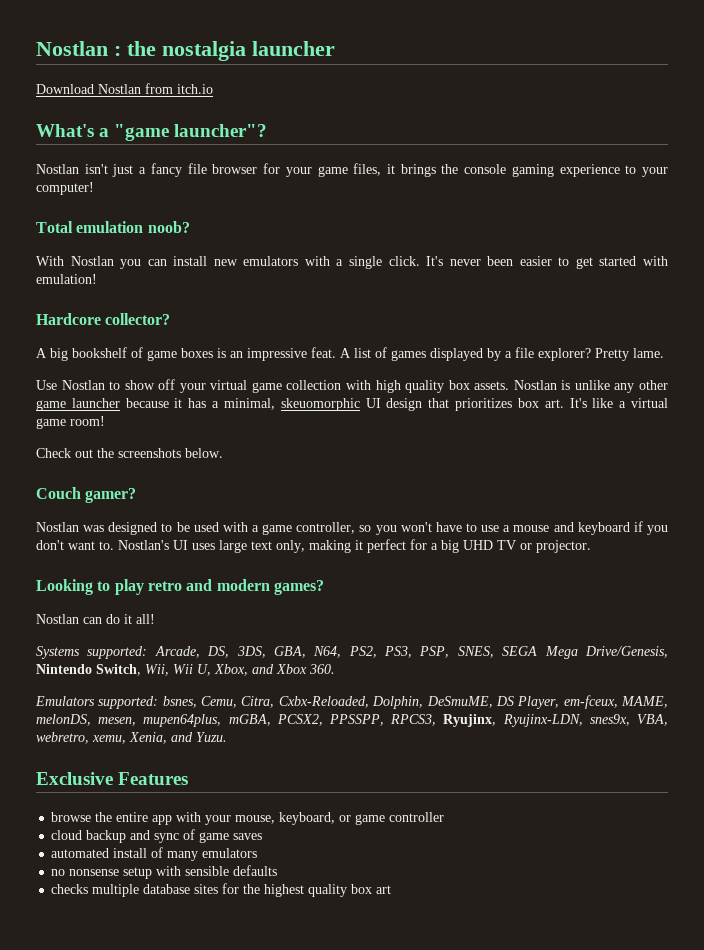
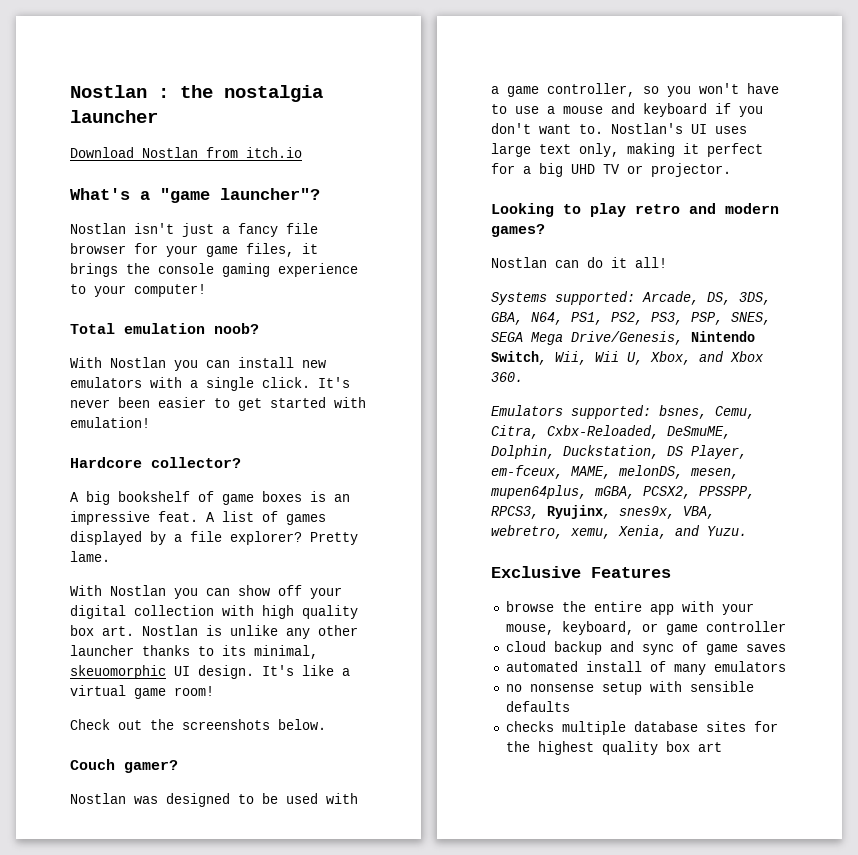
- Use Nostlan to show off your virtual game collection with high quality box assets. Nostlan is unlike any other game launcher because it has a minimal, skeuomorphic UI design that prioritizes box art. It's like a virtual game room!
+ With Nostlan you can show off your digital collection with high quality box art. Nostlan is unlike any other launcher thanks to its minimal, skeuomorphic UI design. It's like a virtual game room!
- Systems supported: Arcade, DS, 3DS, GBA, N64, PS2, PS3, PSP, SNES, SEGA Mega Drive/Genesis, Nintendo Switch, Wii, Wii U, Xbox, and Xbox 360.
+ Systems supported: Arcade, DS, 3DS, GBA, N64, PS1, PS2, PS3, PSP, SNES, SEGA Mega Drive/Genesis, Nintendo Switch, Wii, Wii U, Xbox, and Xbox 360.
- Emulators supported: bsnes, Cemu, Citra, Cxbx-Reloaded, Dolphin, DeSmuME, DS Player, em-fceux, MAME, melonDS, mesen, mupen64plus, mGBA, PCSX2, PPSSPP, RPCS3, Ryujinx, Ryujinx-LDN, snes9x, VBA, webretro, xemu, Xenia, and Yuzu.
+ Emulators supported: bsnes, Cemu, Citra, Cxbx-Reloaded, DeSmuME, Dolphin, Duckstation, DS Player, em-fceux, MAME, melonDS, mesen, mupen64plus, mGBA, PCSX2, PPSSPP, RPCS3, Ryujinx, snes9x, VBA, webretro, xemu, Xenia, and Yuzu.

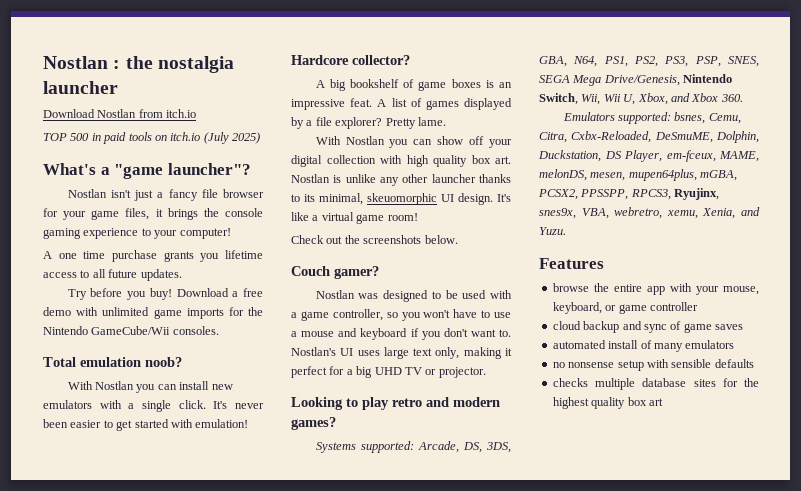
+ TOP 500 in paid tools on itch.io (July 2025)
+ A one time purchase grants you lifetime access to all future updates.
+ Try before you buy! Download a free demo with unlimited game imports for the Nintendo GameCube/Wii consoles.
- Nostlan can do it all!
- Exclusive Features
+ Features

